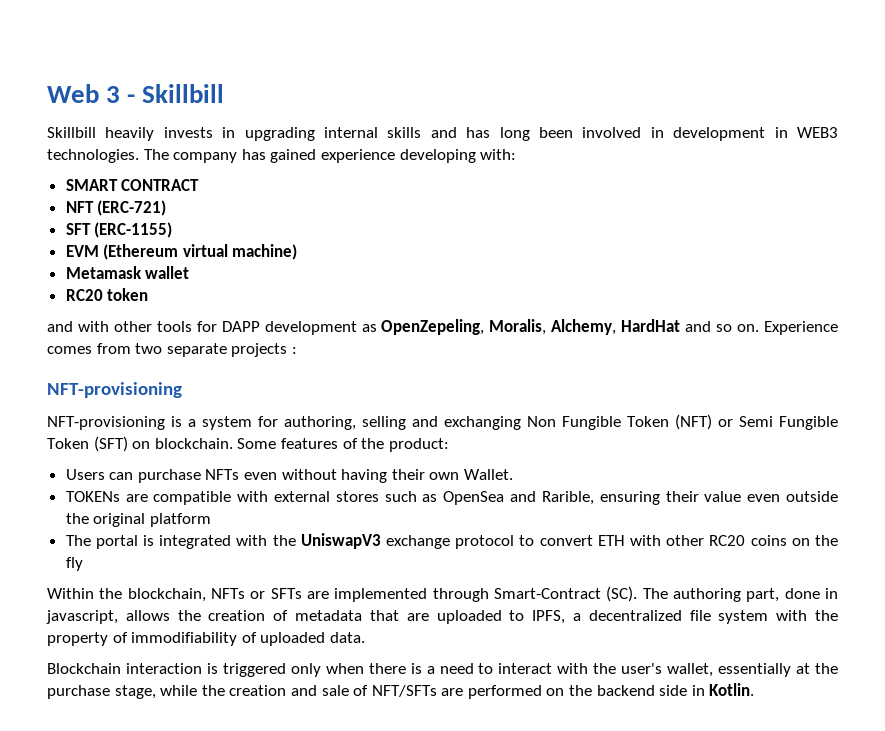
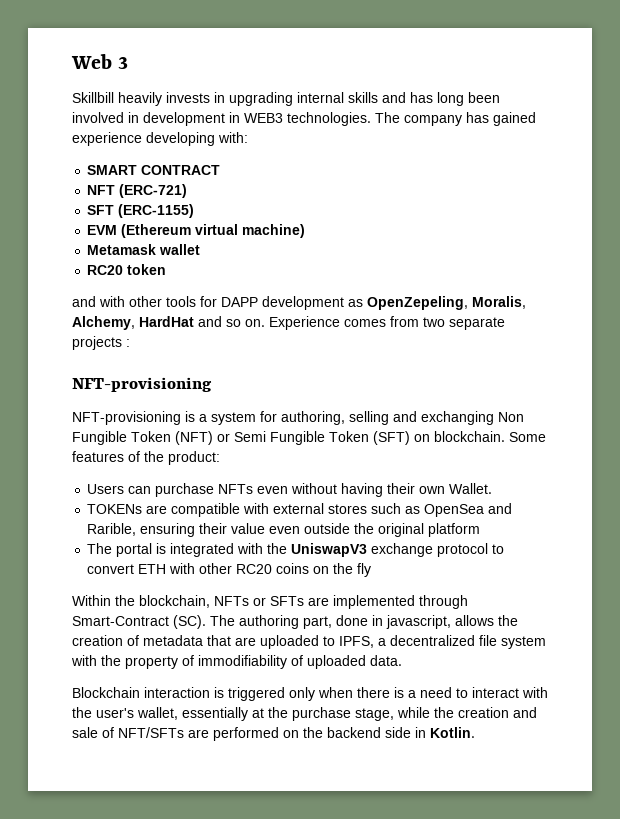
- Web 3 - Skillbill
+ Web 3

